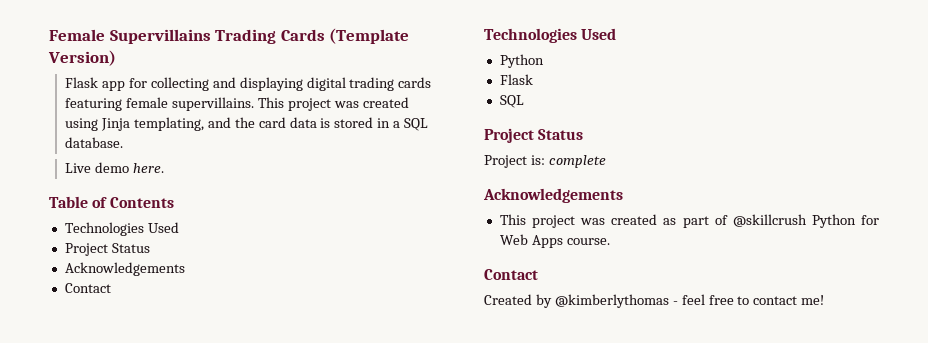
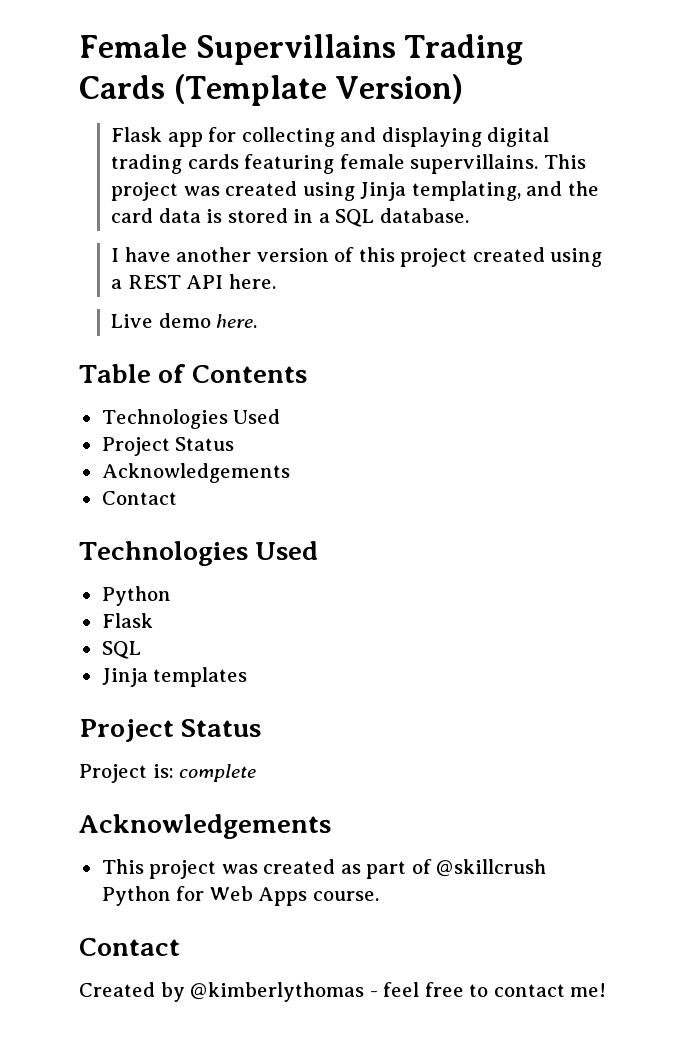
+ I have another version of this project created using a REST API here.
+ Jinja templates

